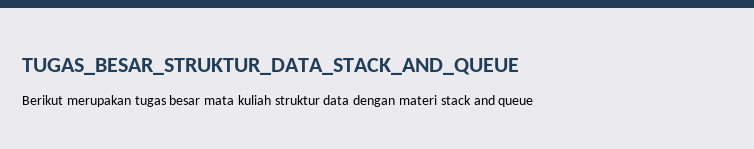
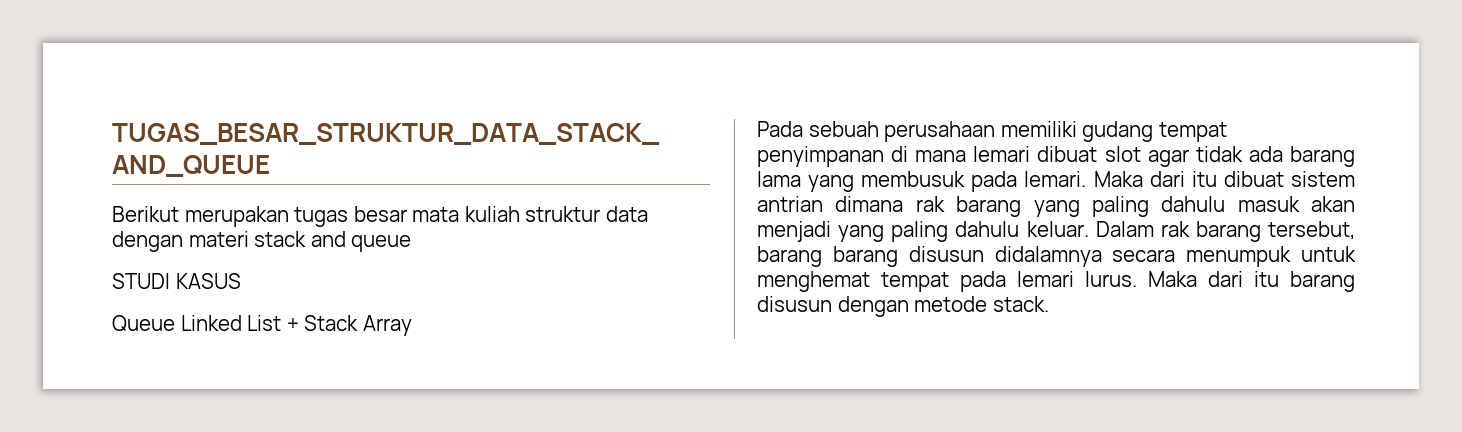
+ STUDI KASUS
+ Queue Linked List + Stack Array
+ Pada sebuah perusahaan memiliki gudang tempat penyimpanan di mana lemari dibuat slot agar tidak ada barang lama yang membusuk pada lemari. Maka dari itu dibuat sistem antrian dimana rak barang yang paling dahulu masuk akan menjadi yang paling dahulu keluar. Dalam rak barang tersebut, barang barang disusun didalamnya secara menumpuk untuk menghemat tempat pada lemari lurus. Maka dari itu barang disusun dengan metode stack.

